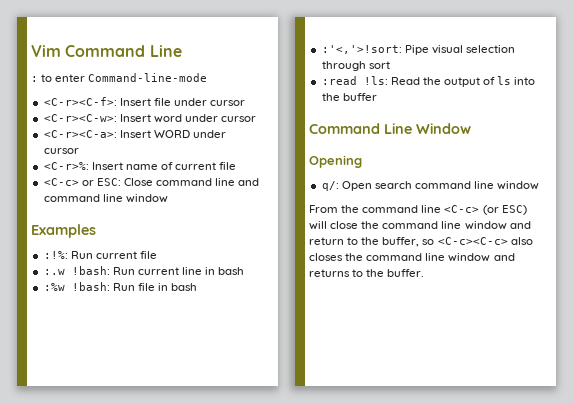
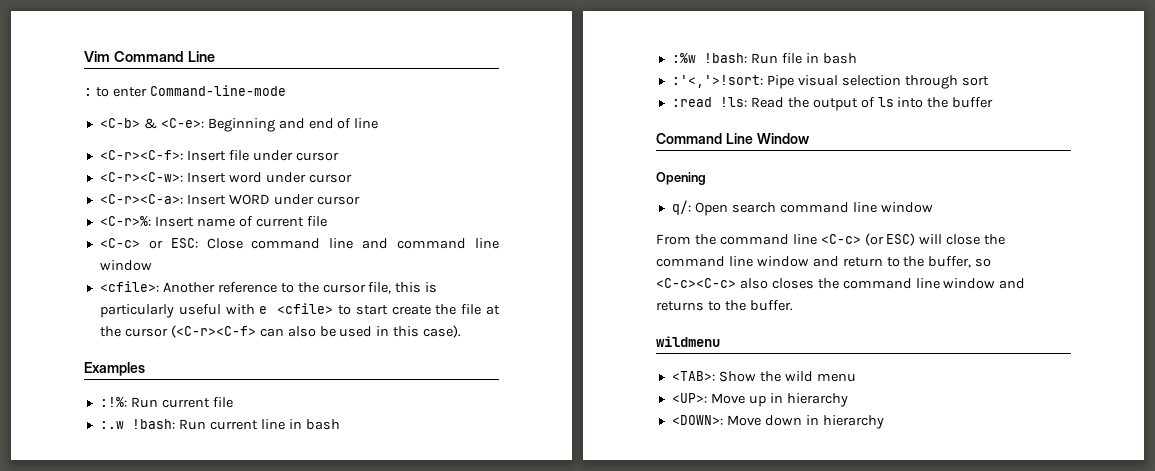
+ <C-b> & <C-e>: Beginning and end of line
+ <cfile>: Another reference to the cursor file, this is particularly useful with e <cfile> to start create the file at the cursor (<C-r><C-f> can also be used in this case).
+ wildmenu
+ <TAB>: Show the wild menu
+ <UP>: Move up in hierarchy
+ <DOWN>: Move down in hierarchy

